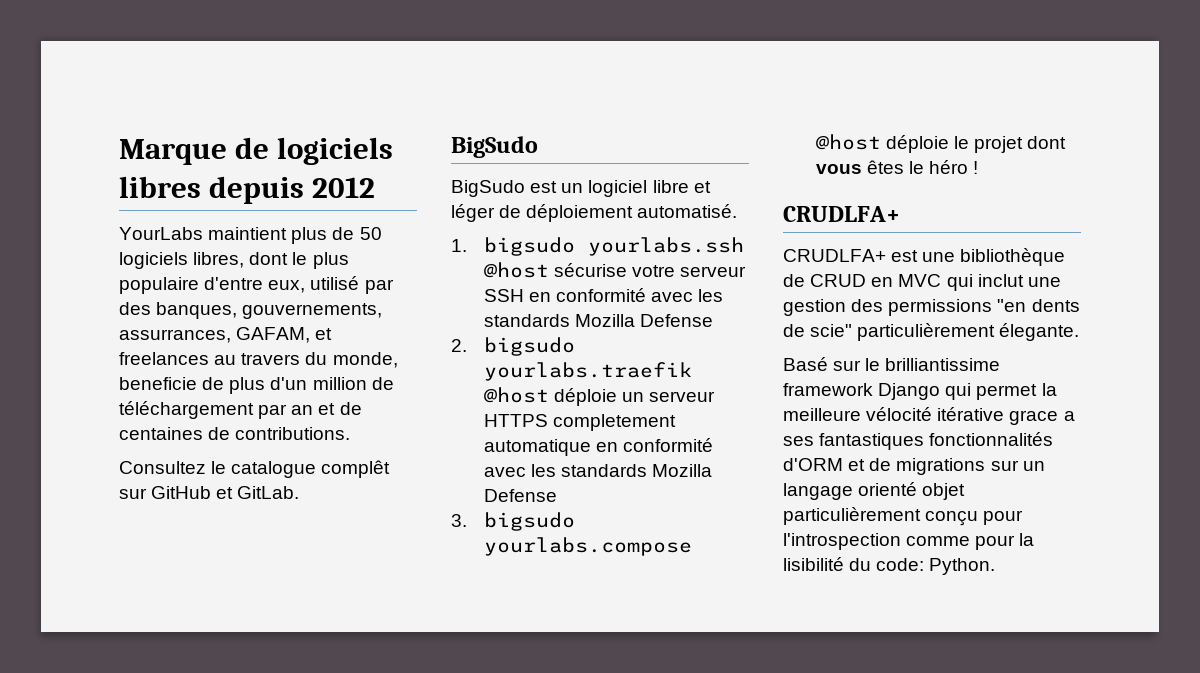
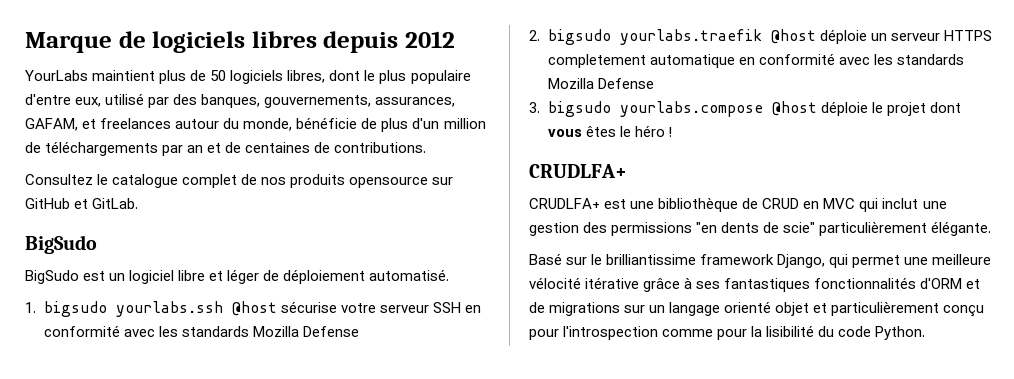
- YourLabs maintient plus de 50 logiciels libres, dont le plus populaire d'entre eux, utilisé par des banques, gouvernements, assurrances, GAFAM, et freelances au travers du monde, beneficie de plus d'un million de téléchargement par an et de centaines de contributions.
+ YourLabs maintient plus de 50 logiciels libres, dont le plus populaire d'entre eux, utilisé par des banques, gouvernements, assurances, GAFAM, et freelances autour du monde, bénéficie de plus d'un million de téléchargements par an et de centaines de contributions.
- Consultez le catalogue complêt sur GitHub et GitLab.
+ Consultez le catalogue complet de nos produits opensource sur GitHub et GitLab.
- CRUDLFA+ est une bibliothèque de CRUD en MVC qui inclut une gestion des permissions "en dents de scie" particulièrement élegante.
+ CRUDLFA+ est une bibliothèque de CRUD en MVC qui inclut une gestion des permissions "en dents de scie" particulièrement élégante.
- Basé sur le brilliantissime framework Django qui permet la meilleure vélocité itérative grace a ses fantastiques fonctionnalités d'ORM et de migrations sur un langage orienté objet particulièrement conçu pour l'introspection comme pour la lisibilité du code: Python.
+ Basé sur le brilliantissime framework Django, qui permet une meilleure vélocité itérative grâce à ses fantastiques fonctionnalités d'ORM et de migrations sur un langage orienté objet et particulièrement conçu pour l'introspection comme pour la lisibilité du code Python.

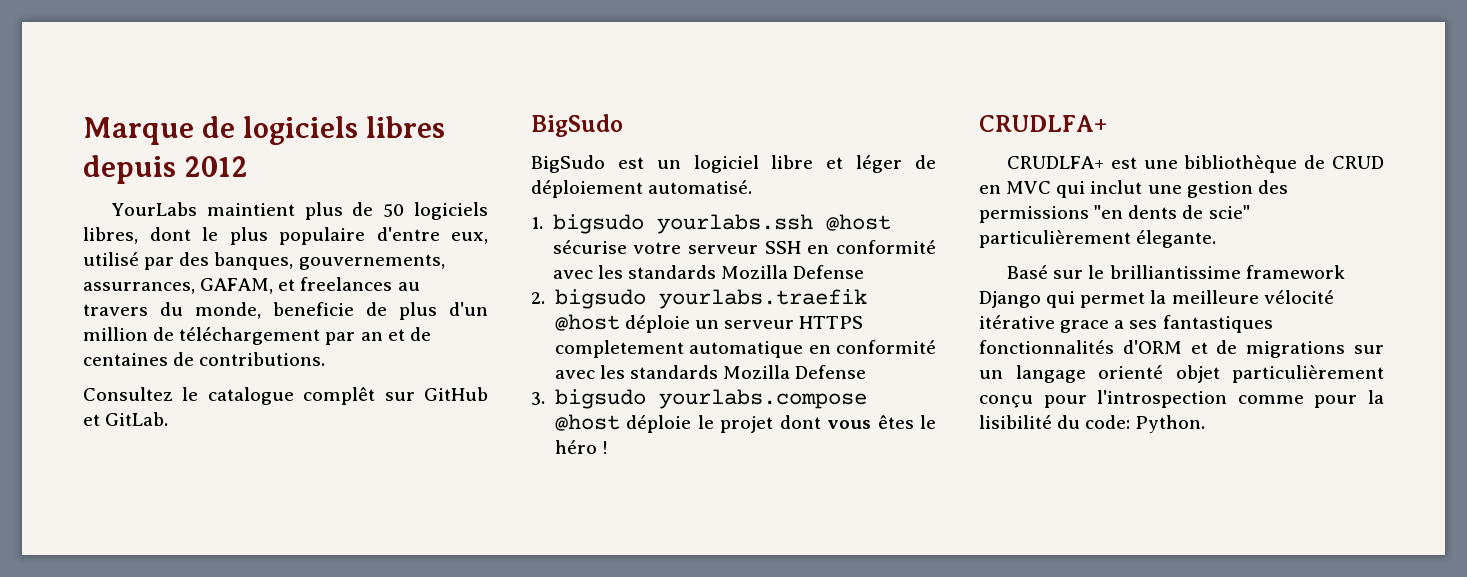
- YourLabs maintient plus de 50 logiciels libres, dont le plus populaire d'entre eux, utilisé par des banques, gouvernements, assurances, GAFAM, et freelances autour du monde, bénéficie de plus d'un million de téléchargements par an et de centaines de contributions.
+ YourLabs maintient plus de 50 logiciels libres, dont le plus populaire d'entre eux, utilisé par des banques, gouvernements, assurrances, GAFAM, et freelances au travers du monde, beneficie de plus d'un million de téléchargement par an et de centaines de contributions.
- Consultez le catalogue complet de nos produits opensource sur GitHub et GitLab.
+ Consultez le catalogue complêt sur GitHub et GitLab.
- CRUDLFA+ est une bibliothèque de CRUD en MVC qui inclut une gestion des permissions "en dents de scie" particulièrement élégante.
+ CRUDLFA+ est une bibliothèque de CRUD en MVC qui inclut une gestion des permissions "en dents de scie" particulièrement élegante.
- Basé sur le brilliantissime framework Django, qui permet une meilleure vélocité itérative grâce à ses fantastiques fonctionnalités d'ORM et de migrations sur un langage orienté objet et particulièrement conçu pour l'introspection comme pour la lisibilité du code Python.
+ Basé sur le brilliantissime framework Django qui permet la meilleure vélocité itérative grace a ses fantastiques fonctionnalités d'ORM et de migrations sur un langage orienté objet particulièrement conçu pour l'introspection comme pour la lisibilité du code: Python.

